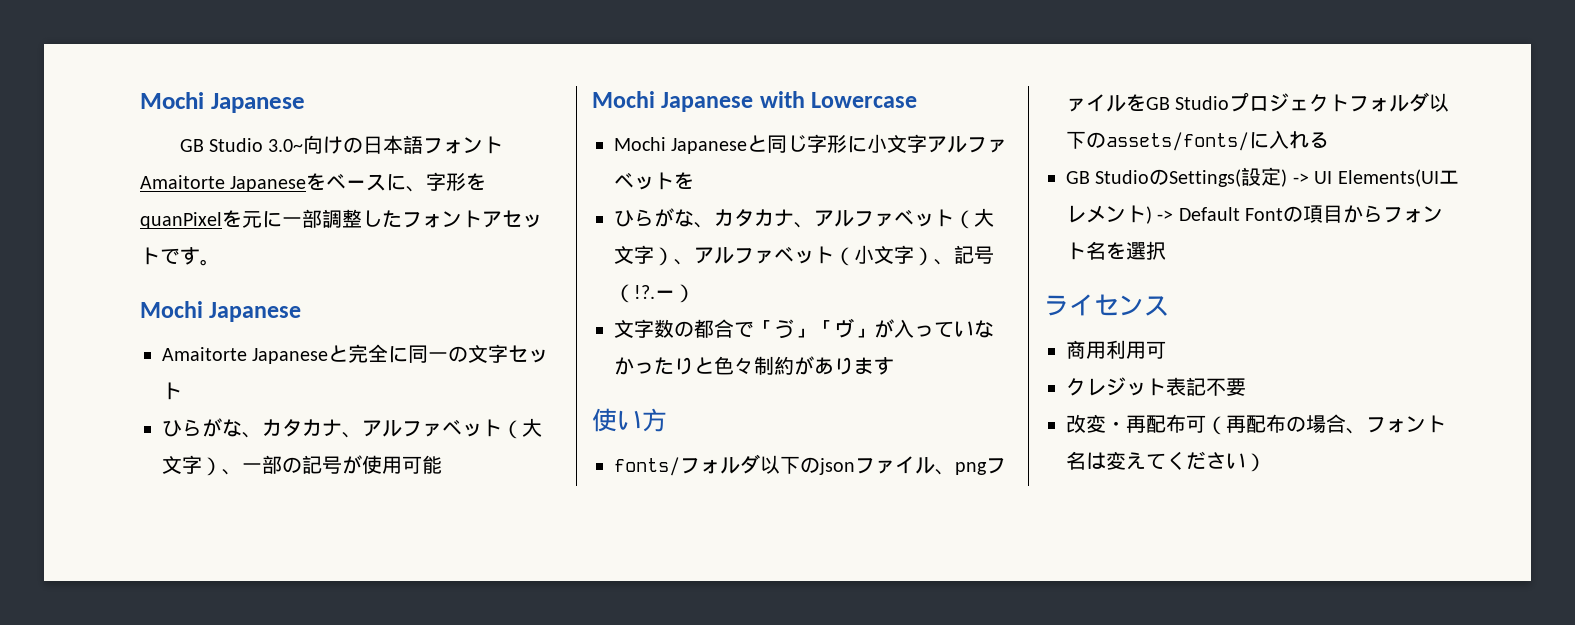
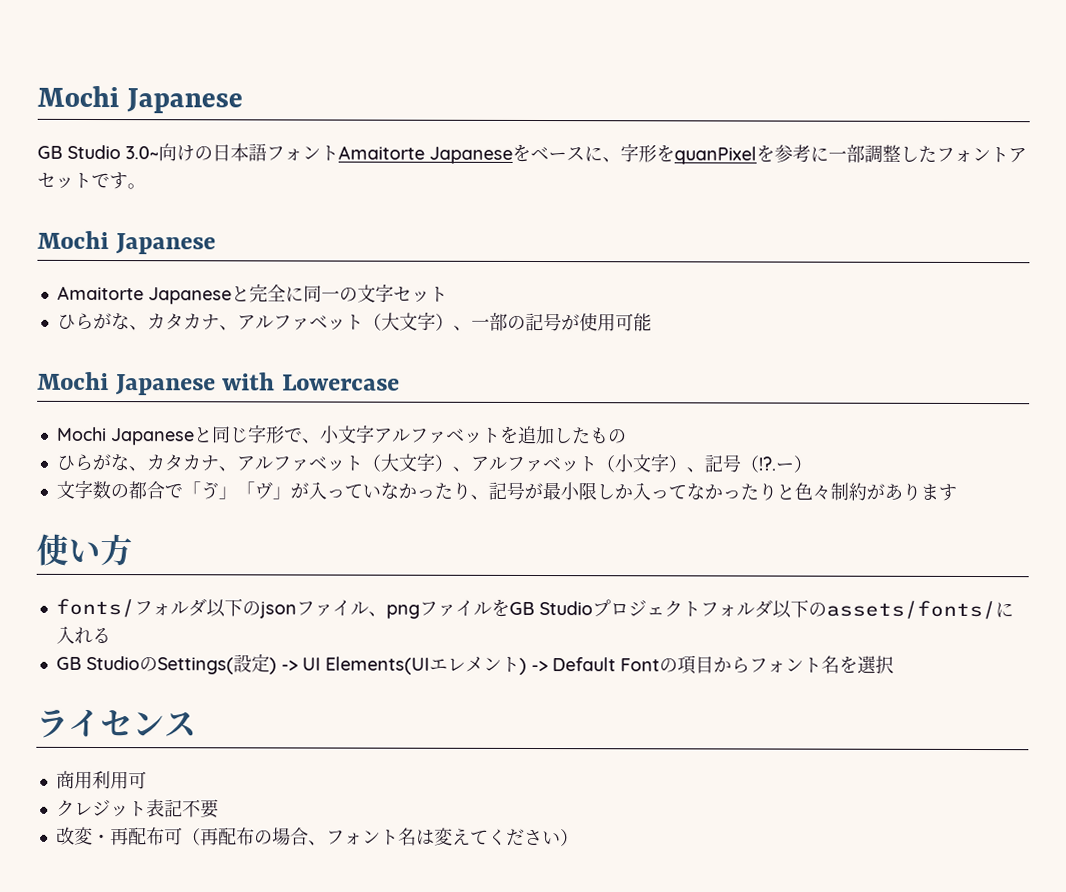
- GB Studio 3.0~向けの日本語フォントAmaitorte Japaneseをベースに、字形をquanPixelを元に一部調整したフォントアセットです。
+ GB Studio 3.0~向けの日本語フォントAmaitorte Japaneseをベースに、字形をquanPixelを参考に一部調整したフォントアセットです。
- Mochi Japaneseと同じ字形に小文字アルファベットを
+ Mochi Japaneseと同じ字形で、小文字アルファベットを追加したもの
- 文字数の都合で「ゔ」「ヴ」が入っていなかったりと色々制約があります
+ 文字数の都合で「ゔ」「ヴ」が入っていなかったり、記号が最小限しか入ってなかったりと色々制約があります

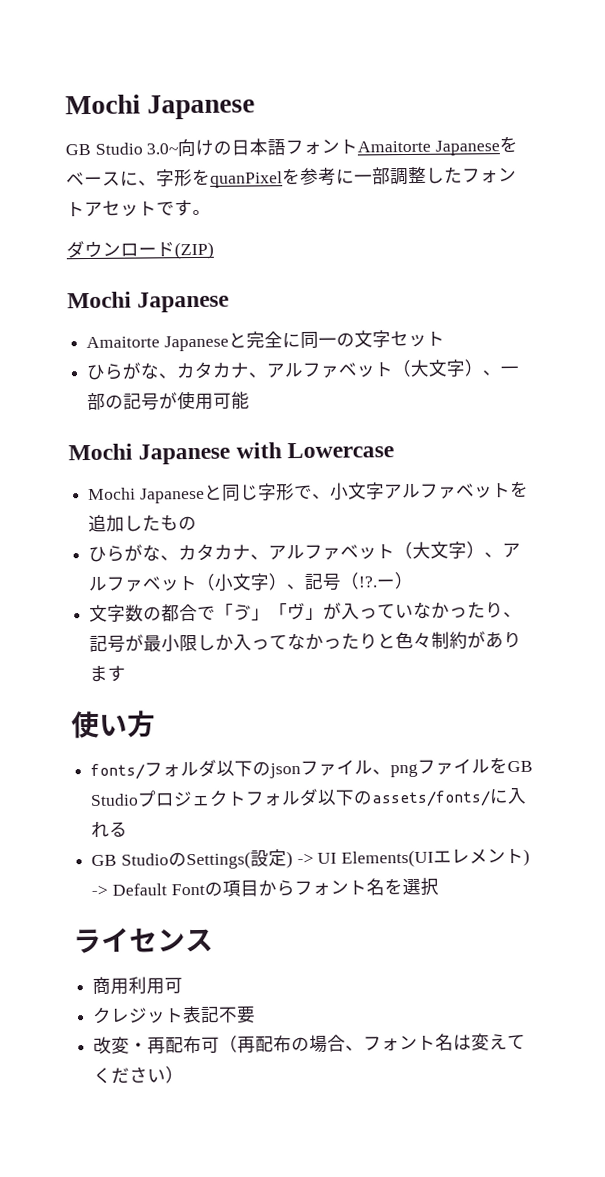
+ ダウンロード(ZIP)

